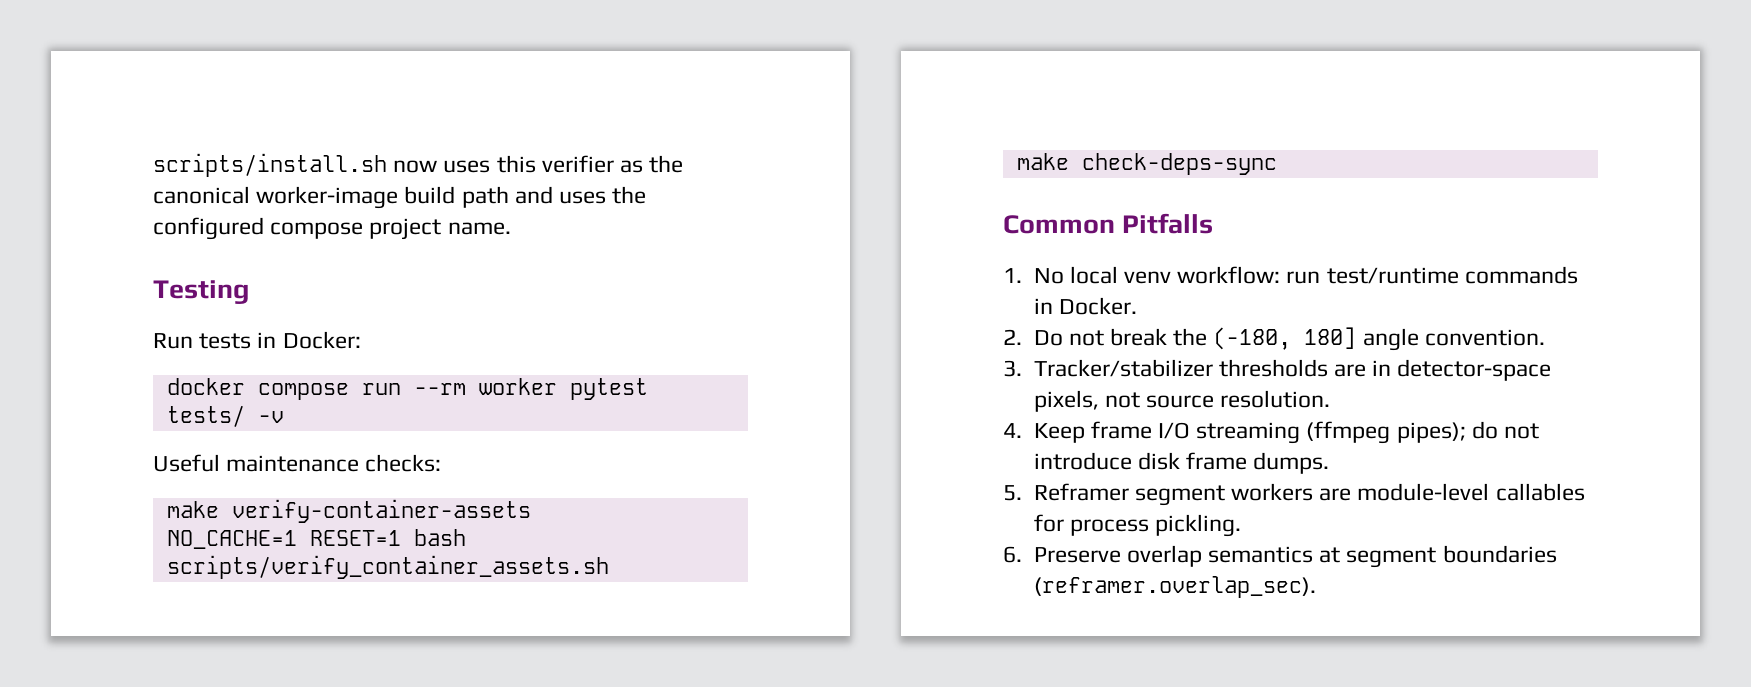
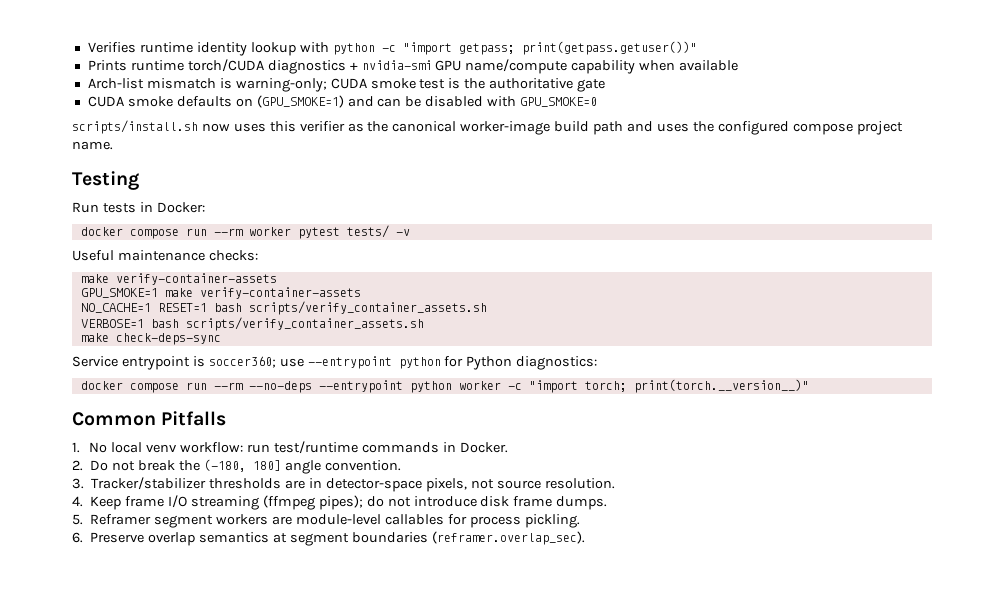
+ Verifies runtime identity lookup with python -c "import getpass; print(getpass.getuser())"
+ Prints runtime torch/CUDA diagnostics + nvidia-smi GPU name/compute capability when available
+ Arch-list mismatch is warning-only; CUDA smoke test is the authoritative gate
+ CUDA smoke defaults on (GPU_SMOKE=1) and can be disabled with GPU_SMOKE=0
+ GPU_SMOKE=1 make verify-container-assets
+ VERBOSE=1 bash scripts/verify_container_assets.sh
+ Service entrypoint is soccer360; use --entrypoint python for Python diagnostics:
+ docker compose run --rm --no-deps --entrypoint python worker -c "import torch; print(torch.__version__)"

